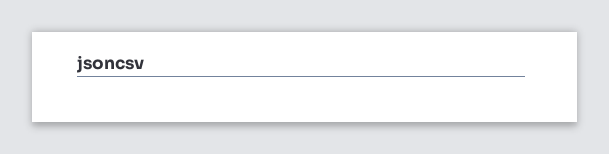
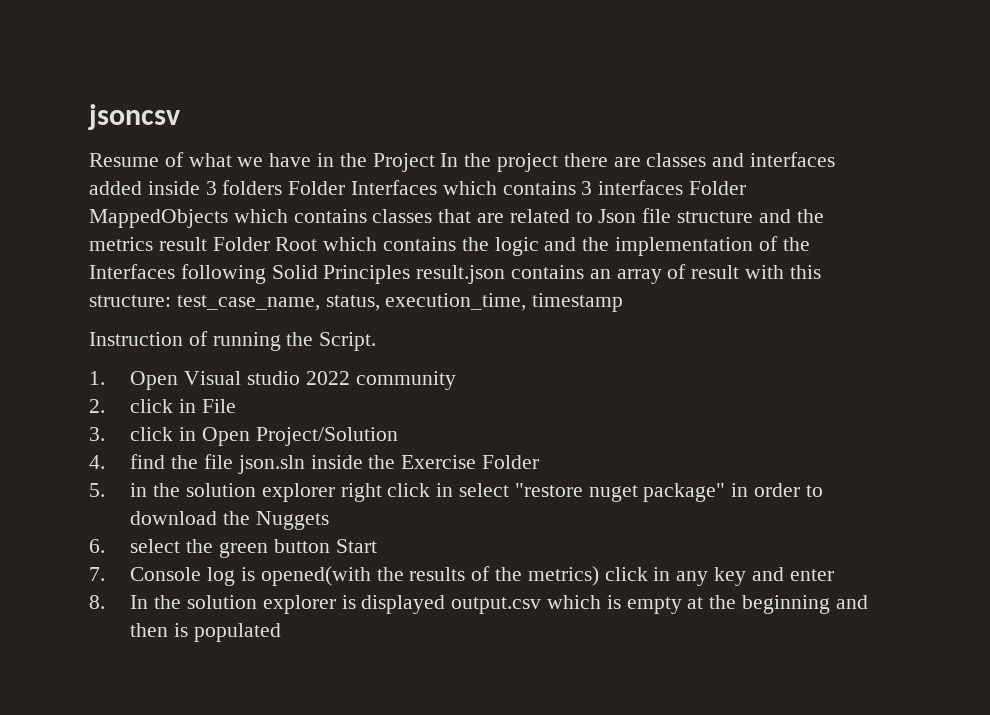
+ Resume of what we have in the Project In the project there are classes and interfaces added inside 3 folders Folder Interfaces which contains 3 interfaces Folder MappedObjects which contains classes that are related to Json file structure and the metrics result Folder Root which contains the logic and the implementation of the Interfaces following Solid Principles result.json contains an array of result with this structure: test_case_name, status, execution_time, timestamp
+ Instruction of running the Script.
+ 1. Open Visual studio 2022 community
+ 2. click in File
+ 3. click in Open Project/Solution
+ 4. find the file json.sln inside the Exercise Folder
+ 5. in the solution explorer right click in select "restore nuget package" in order to download the Nuggets
+ 6. select the green button Start
+ 7. Console log is opened(with the results of the metrics) click in any key and enter
+ 8. In the solution explorer is displayed output.csv which is empty at the beginning and then is populated

